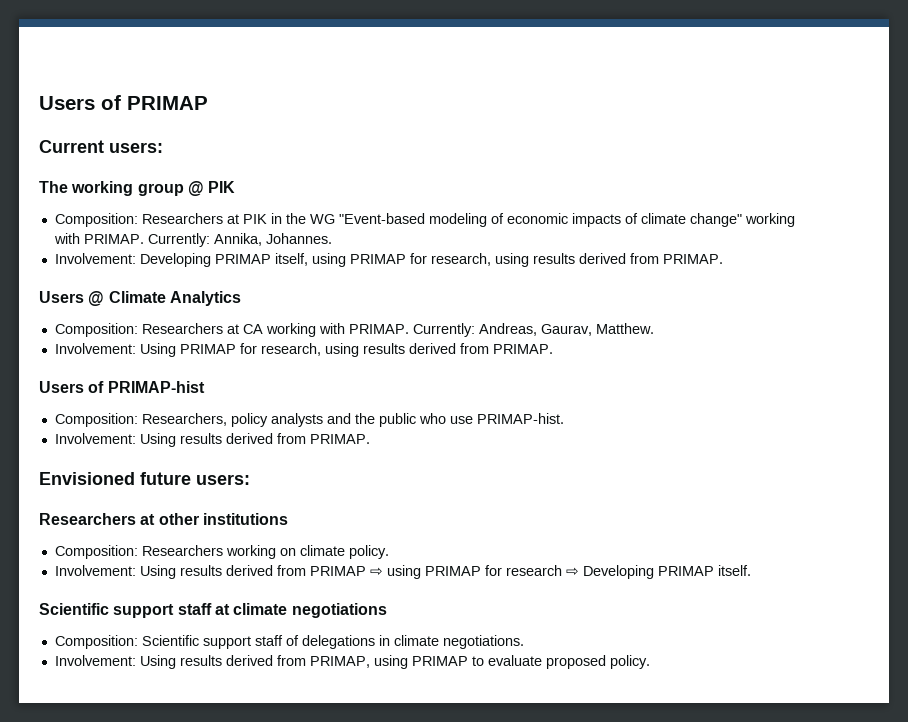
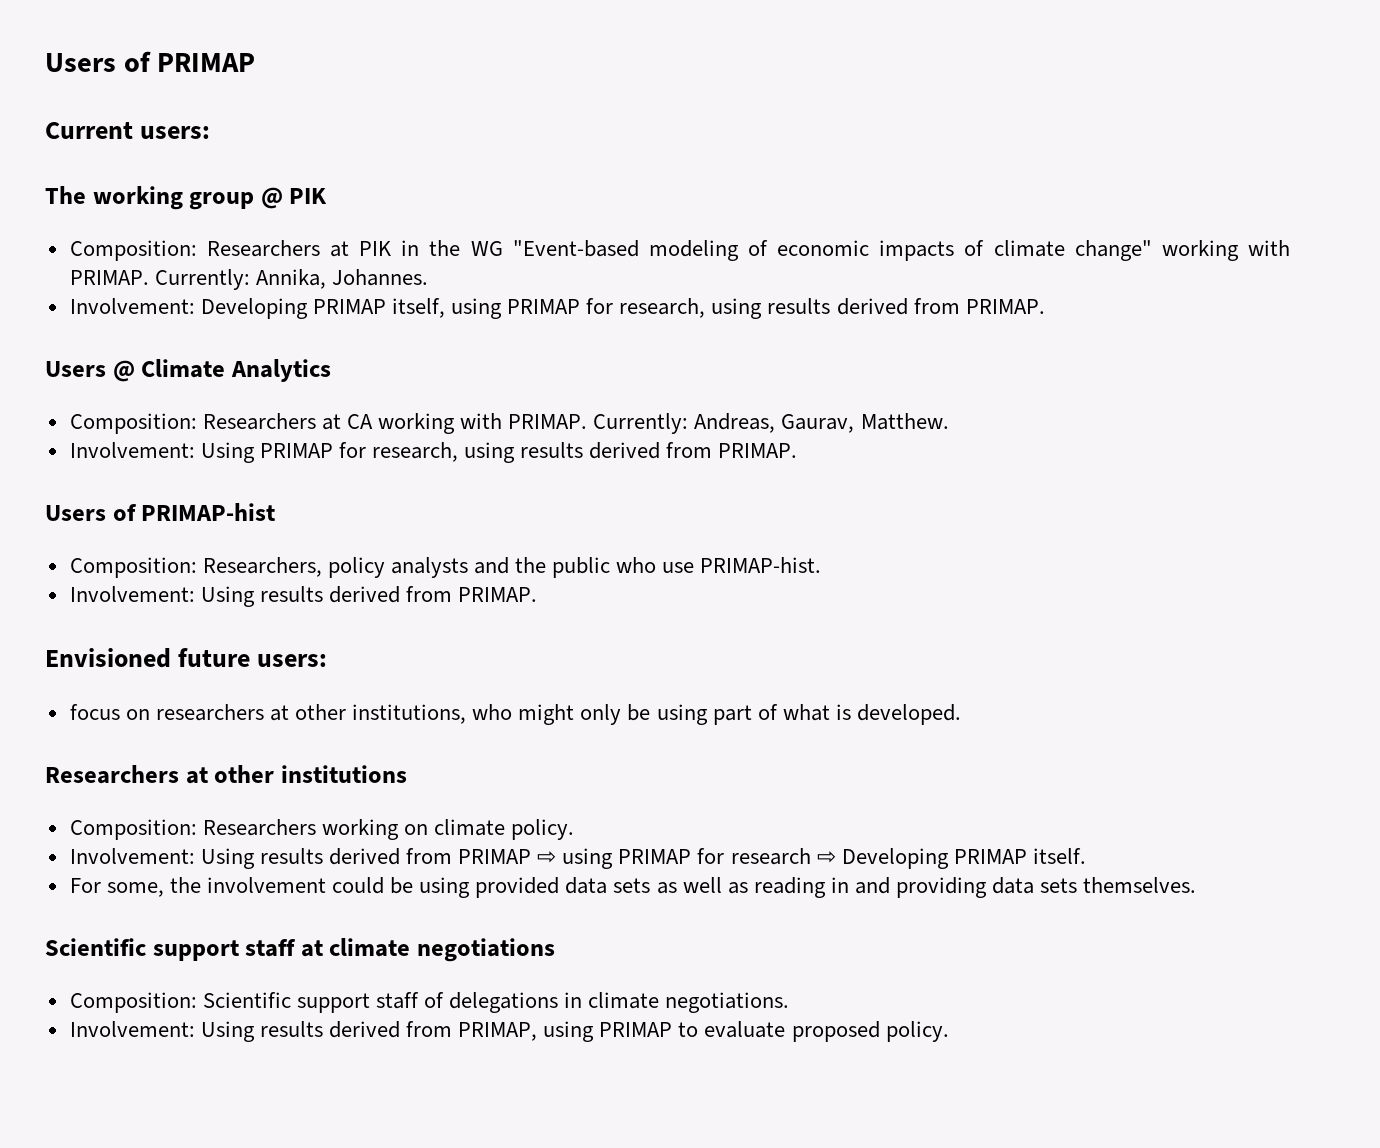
+ focus on researchers at other institutions, who might only be using part of what is developed.
+ For some, the involvement could be using provided data sets as well as reading in and providing data sets themselves.

